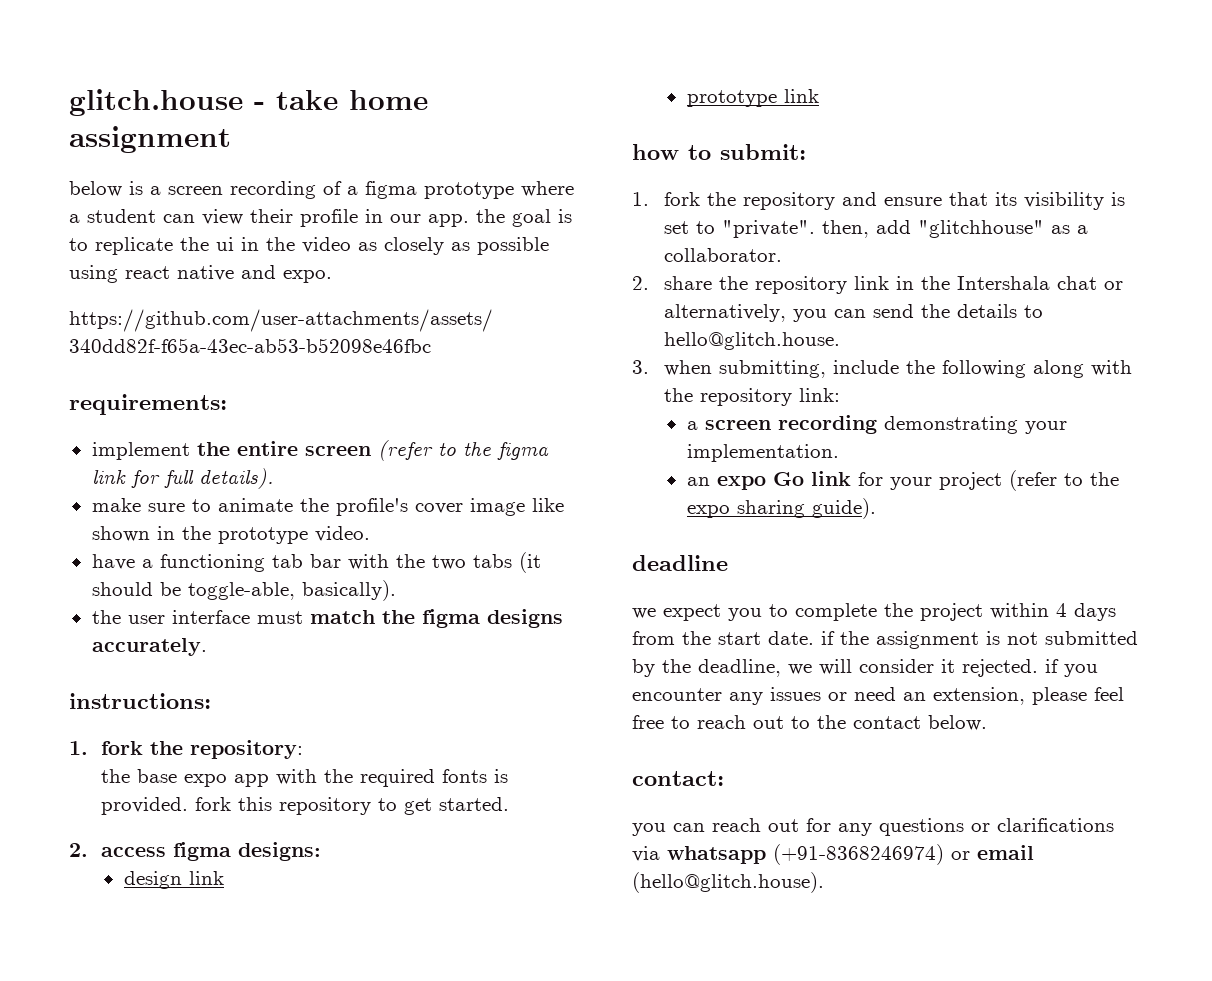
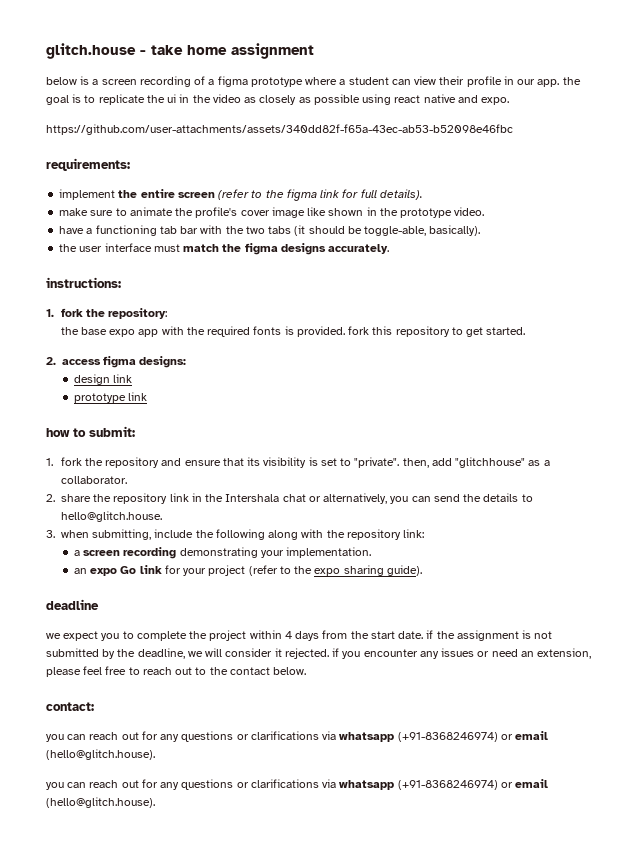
  contact:
+ you can reach out for any questions or clarifications via whatsapp (+91-8368246974) or email (hello@glitch.house).

